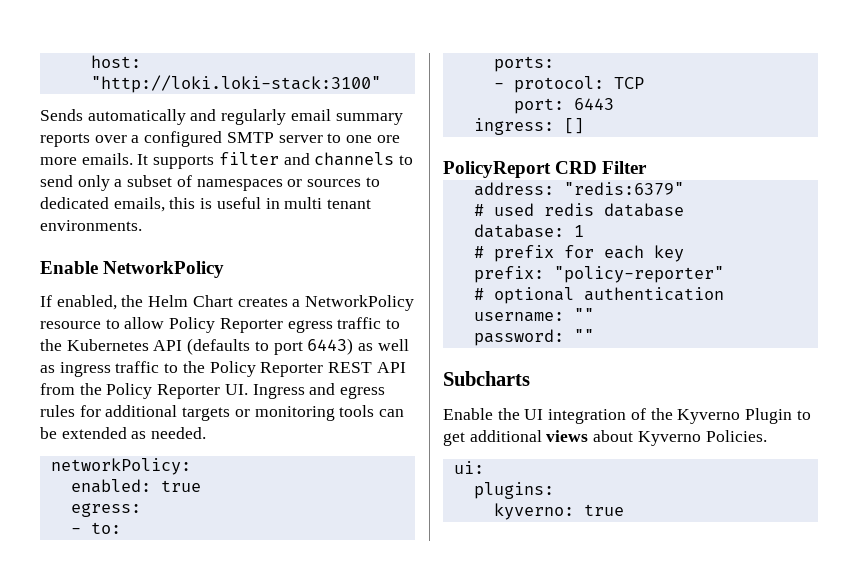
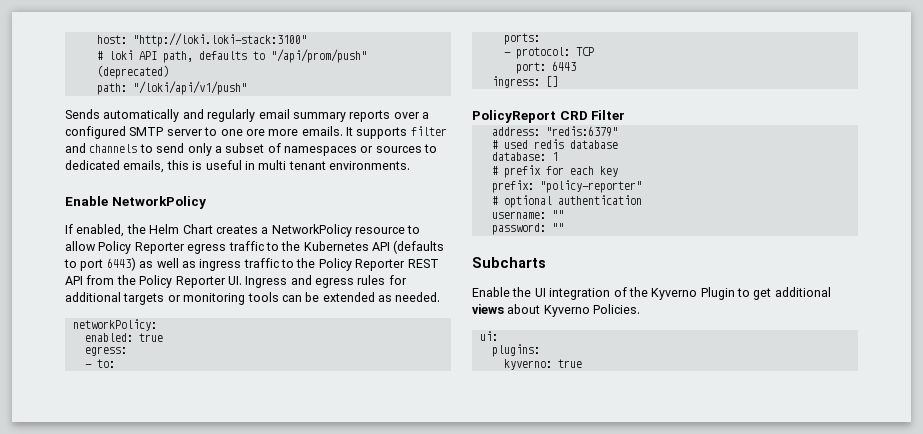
+ # loki API path, defaults to "/api/prom/push" (deprecated)
+ path: "/loki/api/v1/push"

